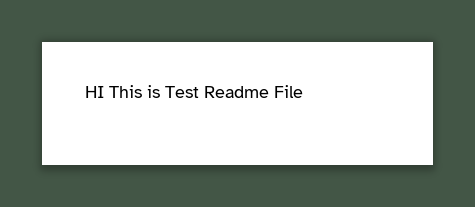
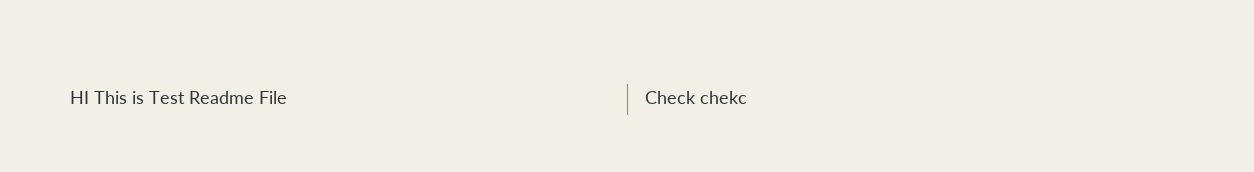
+ Check chekc

